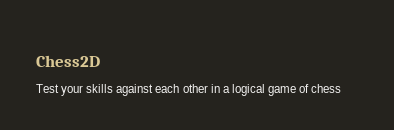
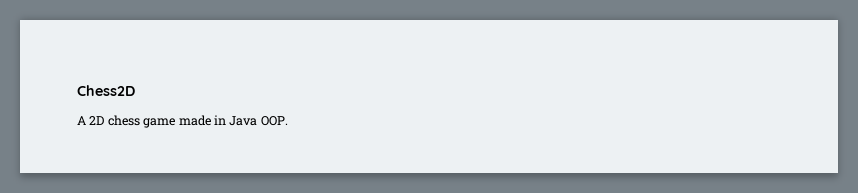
- Test your skills against each other in a logical game of chess
+ A 2D chess game made in Java OOP.

